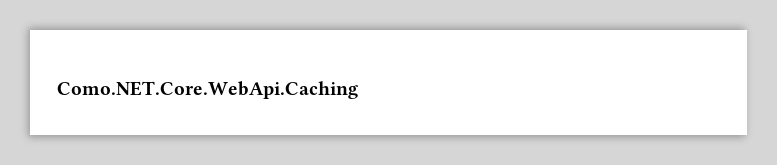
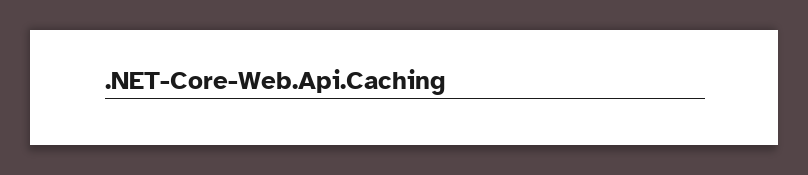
- Como.NET.Core.WebApi.Caching
+ .NET-Core-Web.Api.Caching

